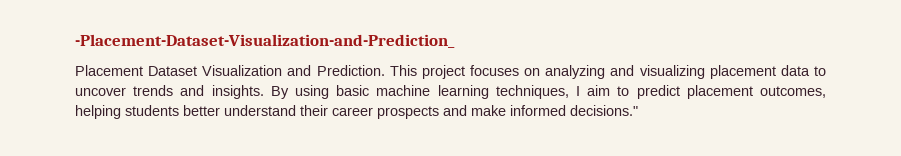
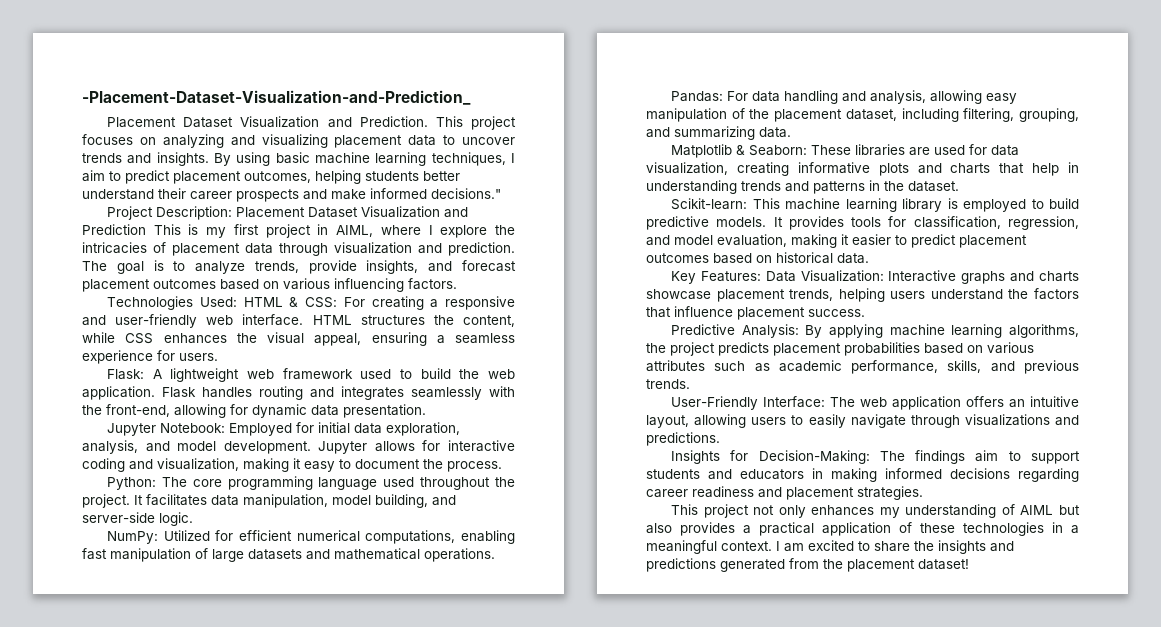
+ Project Description: Placement Dataset Visualization and Prediction This is my first project in AIML, where I explore the intricacies of placement data through visualization and prediction. The goal is to analyze trends, provide insights, and forecast placement outcomes based on various influencing factors.
+ Technologies Used: HTML & CSS: For creating a responsive and user-friendly web interface. HTML structures the content, while CSS enhances the visual appeal, ensuring a seamless experience for users.
+ Flask: A lightweight web framework used to build the web application. Flask handles routing and integrates seamlessly with the front-end, allowing for dynamic data presentation.
+ Jupyter Notebook: Employed for initial data exploration, analysis, and model development. Jupyter allows for interactive coding and visualization, making it easy to document the process.
+ Python: The core programming language used throughout the project. It facilitates data manipulation, model building, and server-side logic.
+ NumPy: Utilized for efficient numerical computations, enabling fast manipulation of large datasets and mathematical operations.
+ Pandas: For data handling and analysis, allowing easy manipulation of the placement dataset, including filtering, grouping, and summarizing data.
+ Matplotlib & Seaborn: These libraries are used for data visualization, creating informative plots and charts that help in understanding trends and patterns in the dataset.
+ Scikit-learn: This machine learning library is employed to build predictive models. It provides tools for classification, regression, and model evaluation, making it easier to predict placement outcomes based on historical data.
+ Key Features: Data Visualization: Interactive graphs and charts showcase placement trends, helping users understand the factors that influence placement success.
+ Predictive Analysis: By applying machine learning algorithms, the project predicts placement probabilities based on various attributes such as academic performance, skills, and previous trends.
+ User-Friendly Interface: The web application offers an intuitive layout, allowing users to easily navigate through visualizations and predictions.
+ Insights for Decision-Making: The findings aim to support students and educators in making informed decisions regarding career readiness and placement strategies.
+ This project not only enhances my understanding of AIML but also provides a practical application of these technologies in a meaningful context. I am excited to share the insights and predictions generated from the placement dataset!

